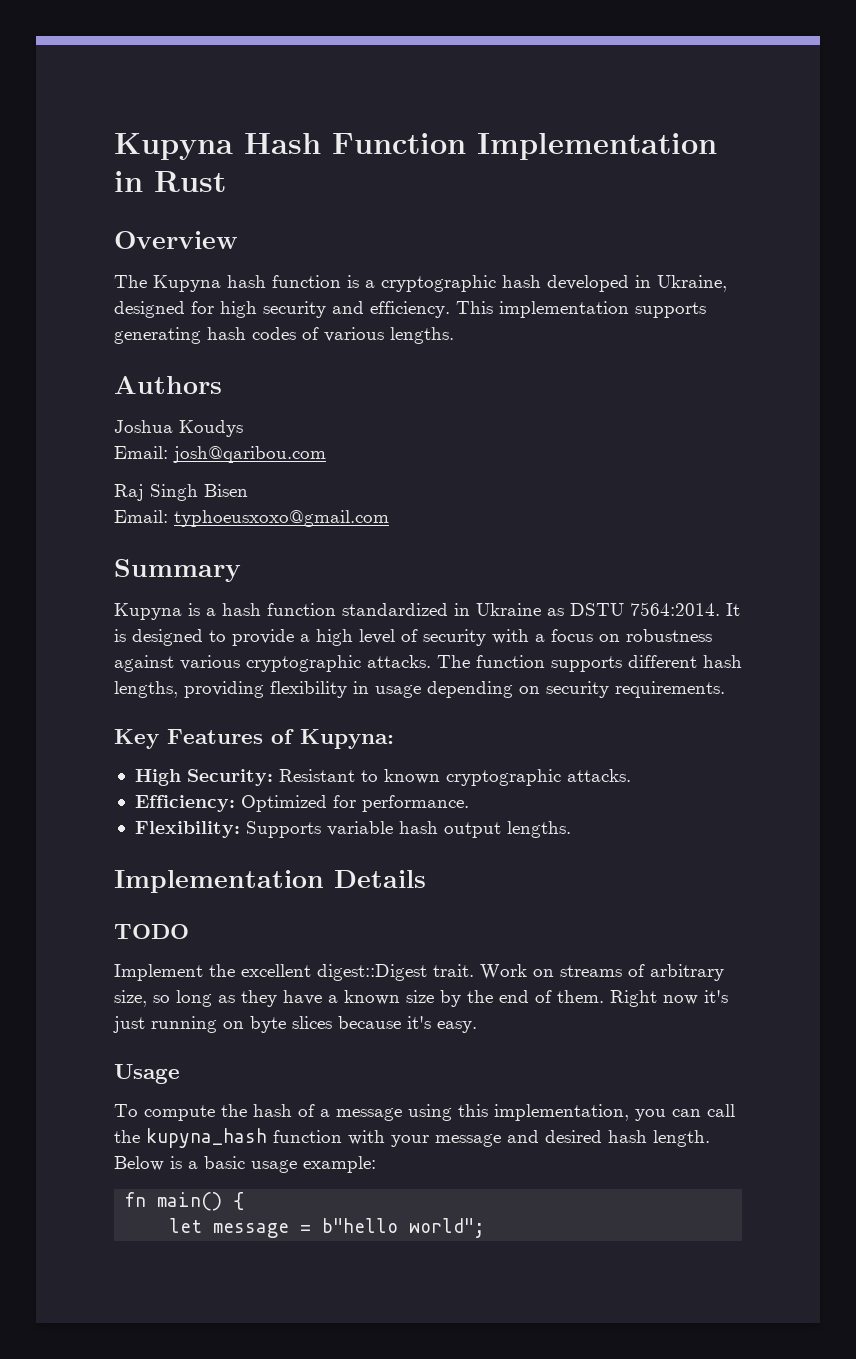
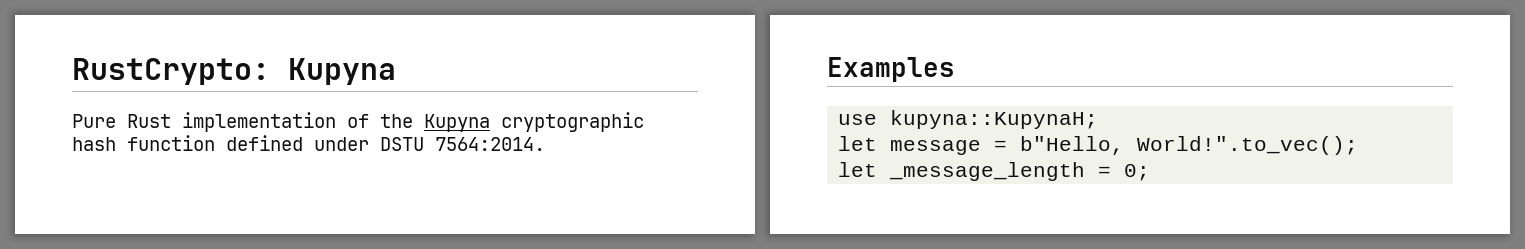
- Kupyna Hash Function Implementation in Rust
- Overview
- The Kupyna hash function is a cryptographic hash developed in Ukraine, designed for high security and efficiency. This implementation supports generating hash codes of various lengths.
- Authors
- Joshua Koudys
- Email: josh@qaribou.com
- Raj Singh Bisen
- Email: typhoeusxoxo@gmail.com
- Summary
- Kupyna is a hash function standardized in Ukraine as DSTU 7564:2014. It is designed to provide a high level of security with a focus on robustness against various cryptographic attacks. The function supports different hash lengths, providing flexibility in usage depending on security requirements.
- Key Features of Kupyna:
- High Security: Resistant to known cryptographic attacks.
- Efficiency: Optimized for performance.
- Flexibility: Supports variable hash output lengths.
- Implementation Details
- TODO
- Implement the excellent digest::Digest trait. Work on streams of arbitrary size, so long as they have a known size by the end of them. Right now it's just running on byte slices because it's easy.
- Usage
- To compute the hash of a message using this implementation, you can call the kupyna_hash function with your message and desired hash length. Below is a basic usage example:
- fn main() {
- let message = b"hello world";
+ RustCrypto: Kupyna
+ Pure Rust implementation of the Kupyna cryptographic hash function defined under DSTU 7564:2014.
+ Examples
+ use kupyna::KupynaH;
+ let message = b"Hello, World!".to_vec();
+ let _message_length = 0;

